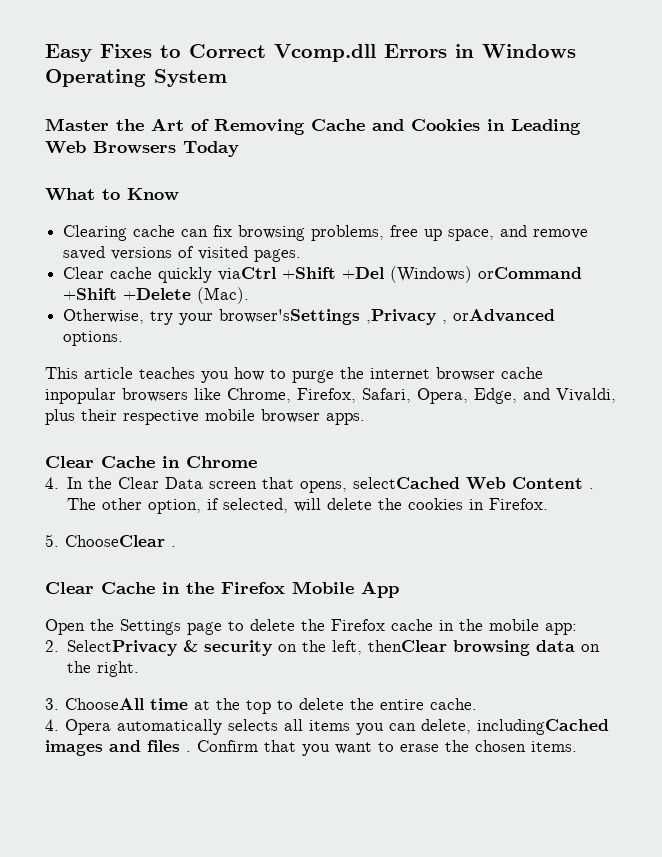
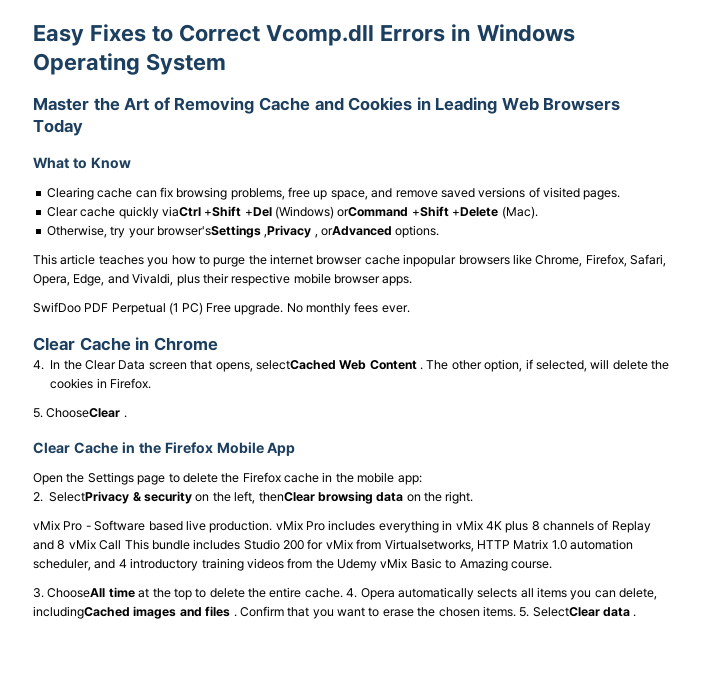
+ SwifDoo PDF Perpetual (1 PC) Free upgrade. No monthly fees ever.
+ vMix Pro - Software based live production. vMix Pro includes everything in vMix 4K plus 8 channels of Replay and 8 vMix Call This bundle includes Studio 200 for vMix from Virtualsetworks, HTTP Matrix 1.0 automation scheduler, and 4 introductory training videos from the Udemy vMix Basic to Amazing course.
- 3. ChooseAll time at the top to delete the entire cache.
- 4. Opera automatically selects all items you can delete, includingCached images and files .
+ 3. ChooseAll time at the top to delete the entire cache. 4. Opera automatically selects all items you can delete, includingCached images and files .
+ 5. SelectClear data .

